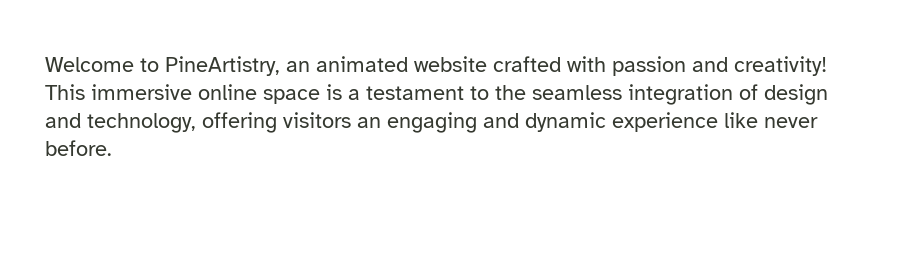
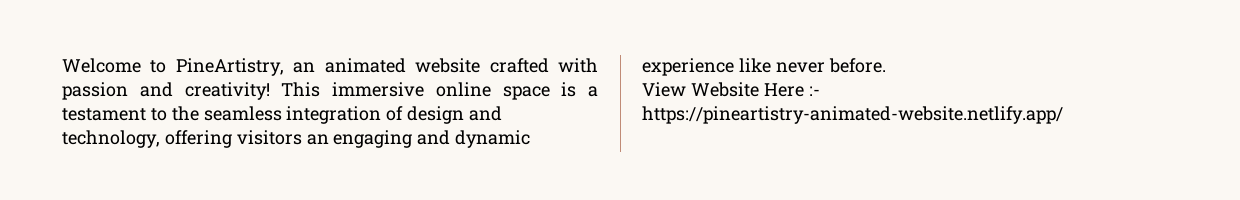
+ View Website Here :- https://pineartistry-animated-website.netlify.app/

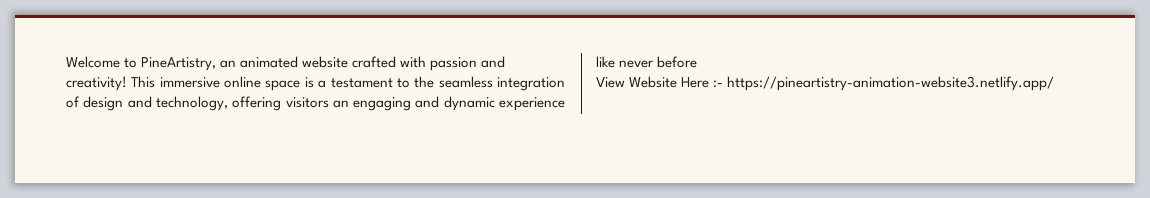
- This immersive online space is a testament to the seamless integration of design and technology, offering visitors an engaging and dynamic experience like never before.
+ This immersive online space is a testament to the seamless integration of design and technology, offering visitors an engaging and dynamic experience like never before
- View Website Here :- https://pineartistry-animated-website.netlify.app/
+ View Website Here :- https://pineartistry-animation-website3.netlify.app/

